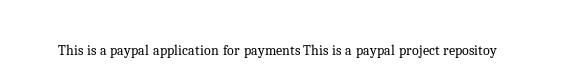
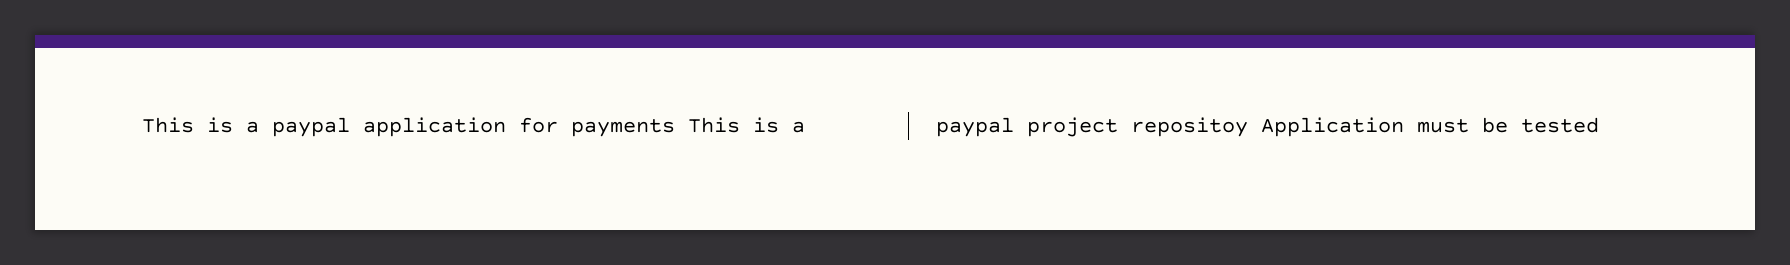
- This is a paypal application for payments This is a paypal project repositoy
+ This is a paypal application for payments This is a paypal project repositoy Application must be tested

